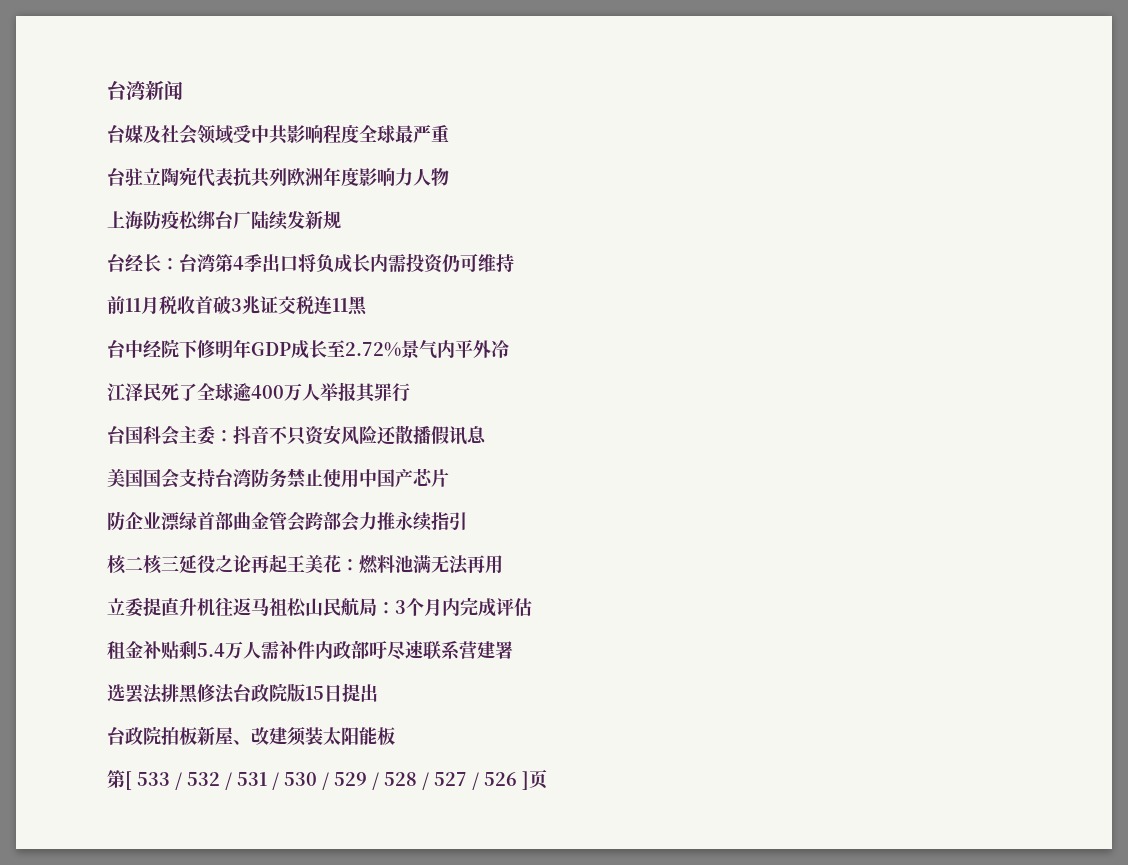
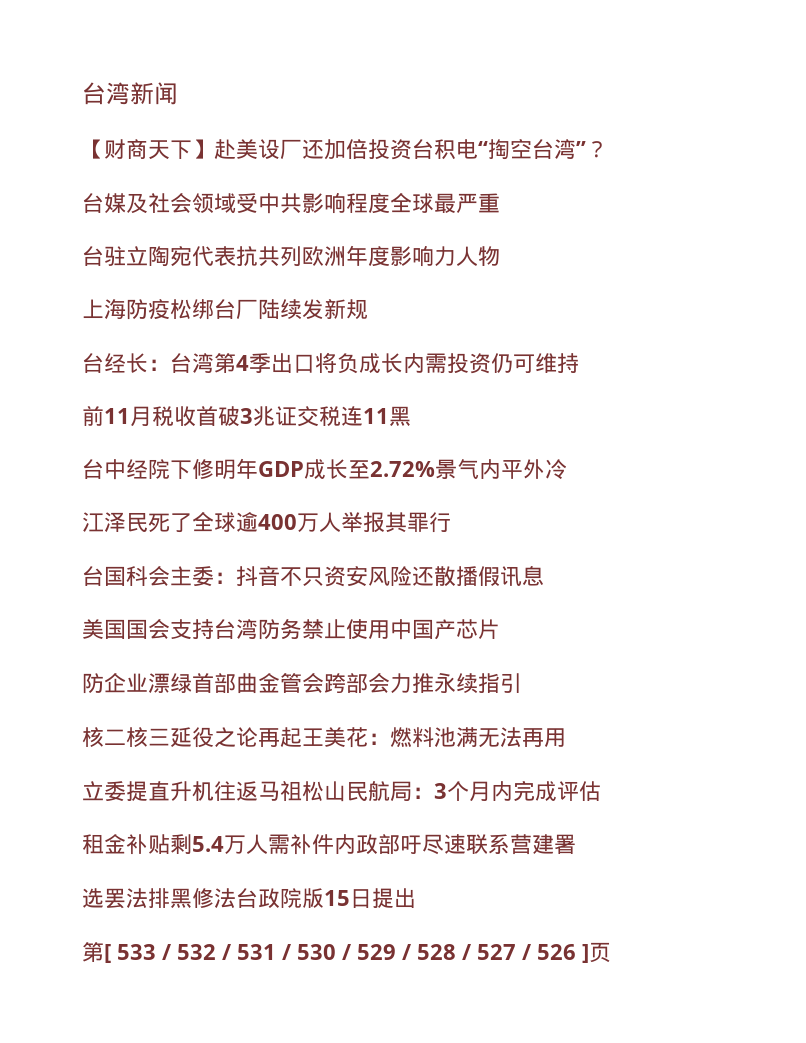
+ 【财商天下】赴美设厂还加倍投资台积电“掏空台湾”？
- 台政院拍板新屋、改建须装太阳能板

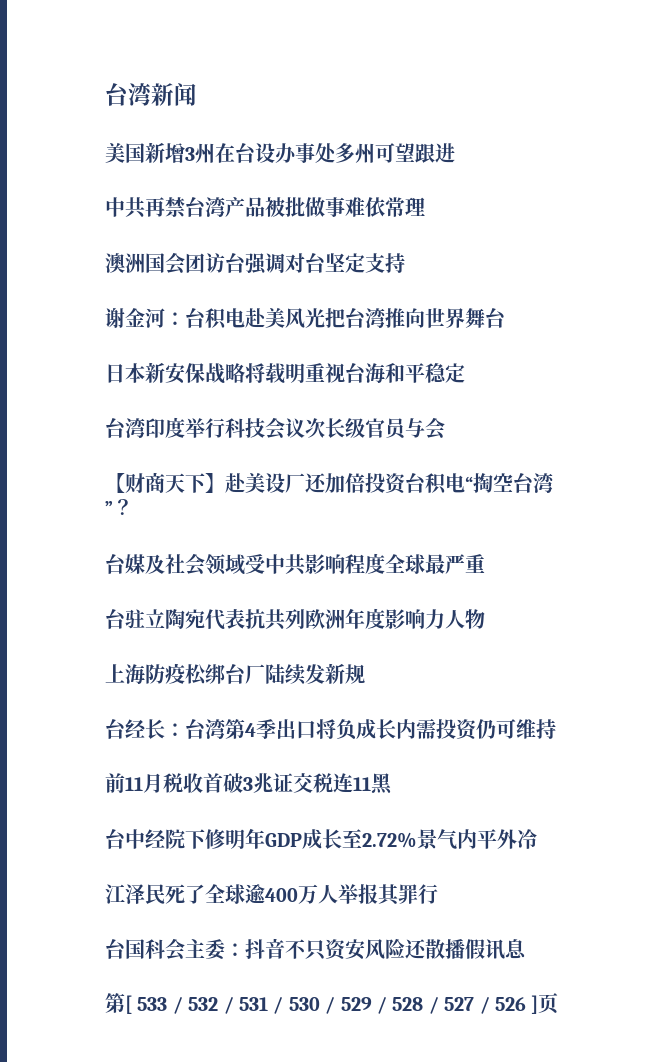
+ 美国新增3州在台设办事处多州可望跟进
+ 中共再禁台湾产品被批做事难依常理
+ 澳洲国会团访台强调对台坚定支持
+ 谢金河：台积电赴美风光把台湾推向世界舞台
+ 日本新安保战略将载明重视台海和平稳定
+ 台湾印度举行科技会议次长级官员与会
- 美国国会支持台湾防务禁止使用中国产芯片
- 防企业漂绿首部曲金管会跨部会力推永续指引
- 核二核三延役之论再起王美花：燃料池满无法再用
- 立委提直升机往返马祖松山民航局：3个月内完成评估
- 租金补贴剩5.4万人需补件内政部吁尽速联系营建署
- 选罢法排黑修法台政院版15日提出

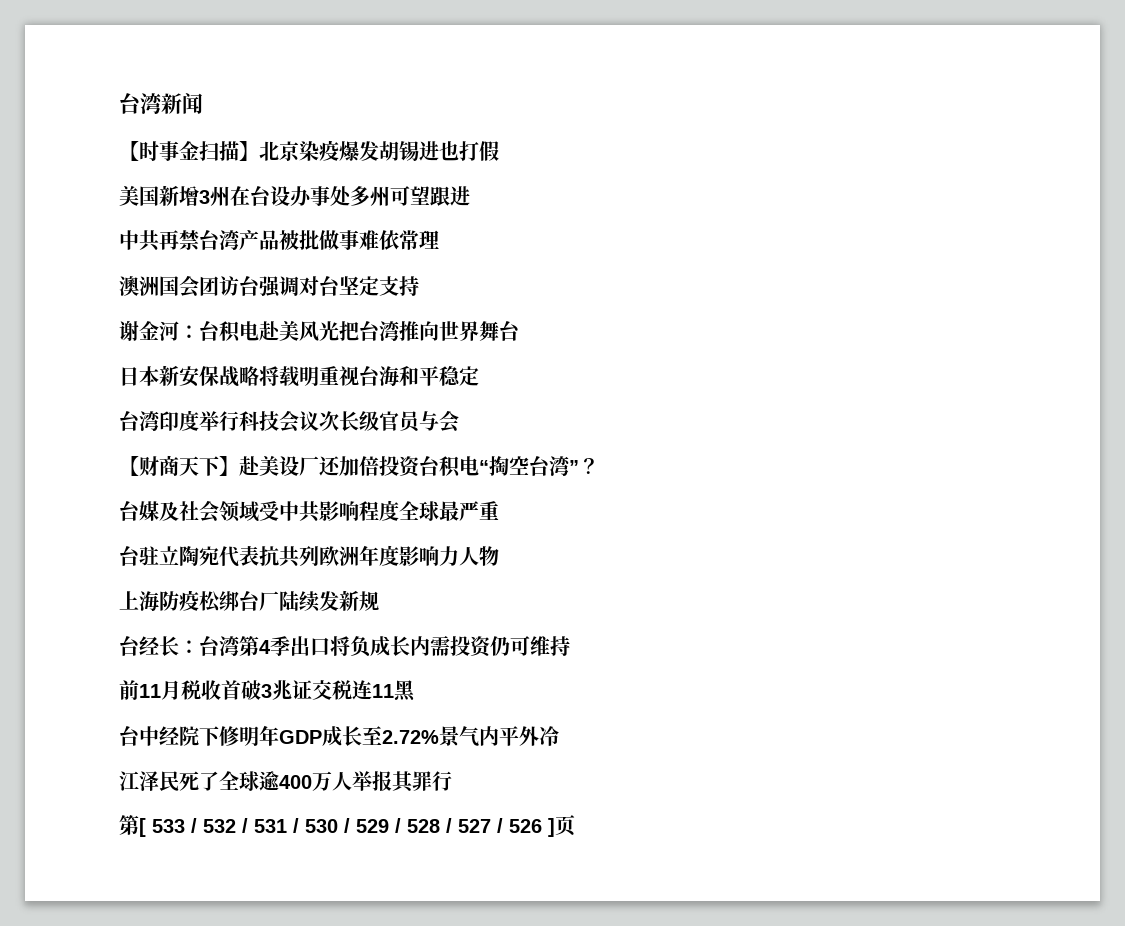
+ 【时事金扫描】北京染疫爆发胡锡进也打假
- 台国科会主委：抖音不只资安风险还散播假讯息

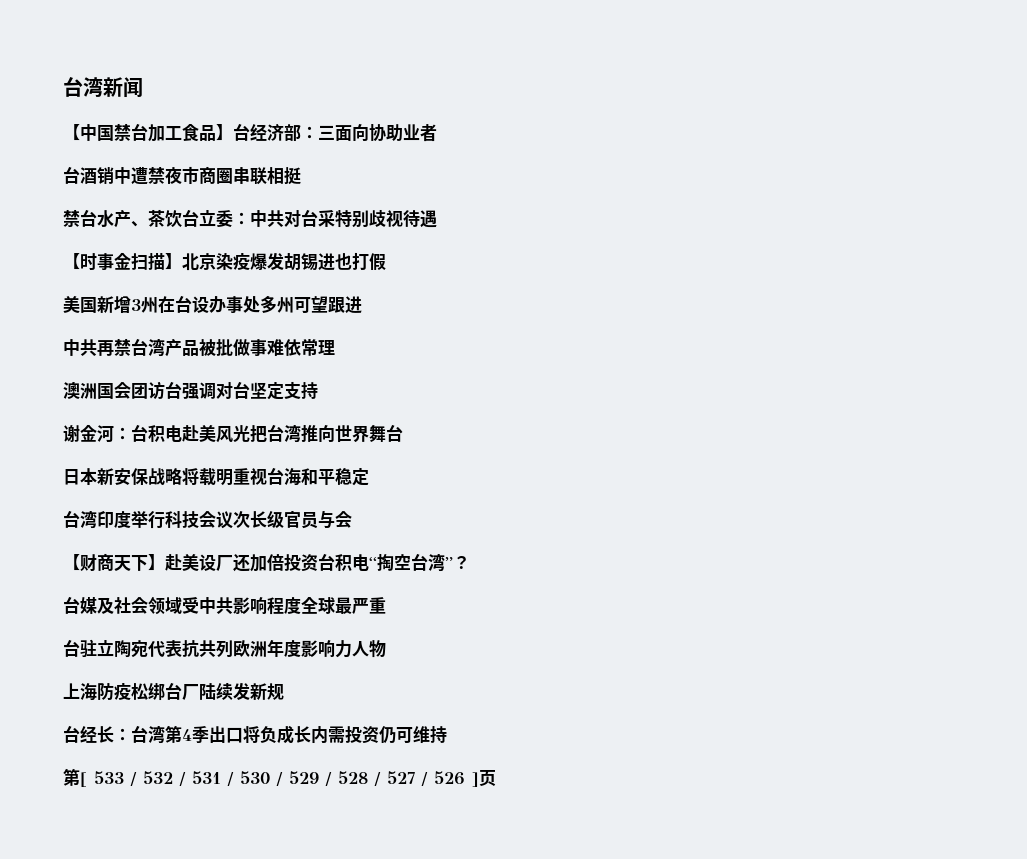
+ 【中国禁台加工食品】台经济部：三面向协助业者
+ 台酒销中遭禁夜市商圈串联相挺
+ 禁台水产、茶饮台立委：中共对台采特别歧视待遇
- 前11月税收首破3兆证交税连11黑
- 台中经院下修明年GDP成长至2.72%景气内平外冷
- 江泽民死了全球逾400万人举报其罪行

